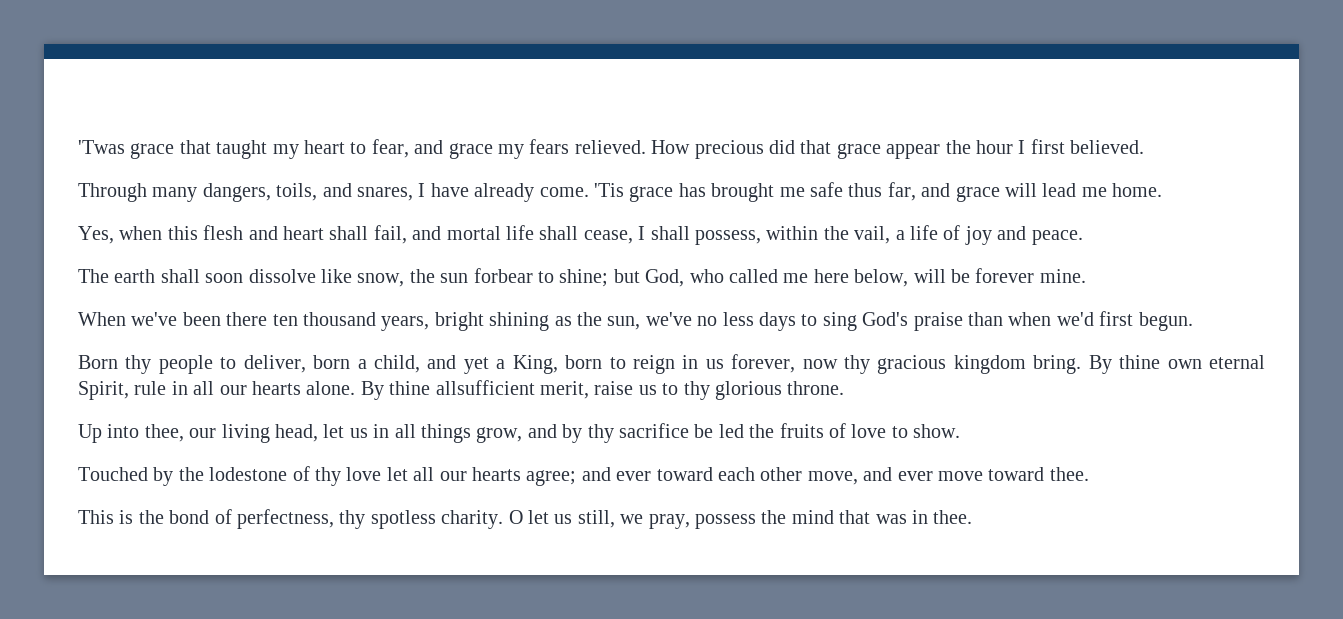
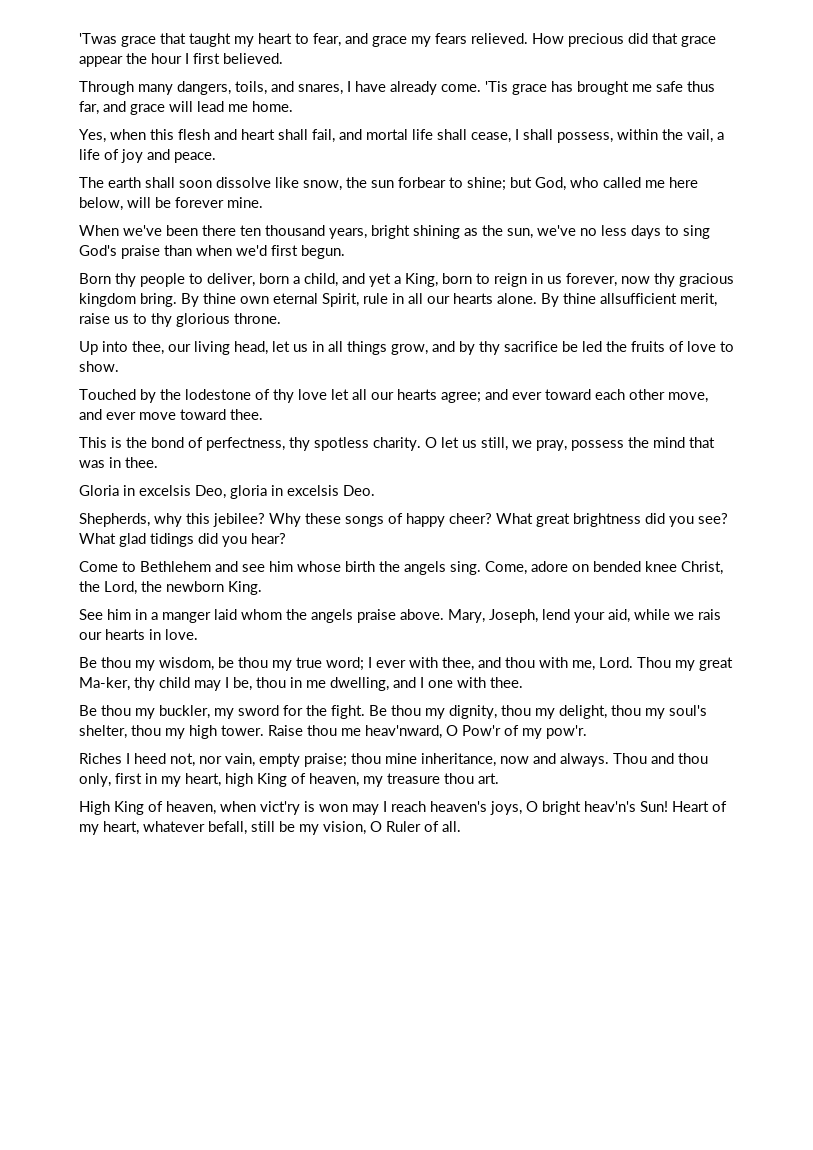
+ Gloria in excelsis Deo, gloria in excelsis Deo.
+ Shepherds, why this jebilee? Why these songs of happy cheer? What great brightness did you see? What glad tidings did you hear?
+ Come to Bethlehem and see him whose birth the angels sing. Come, adore on bended knee Christ, the Lord, the newborn King.
+ See him in a manger laid whom the angels praise above. Mary, Joseph, lend your aid, while we rais our hearts in love.
+ Be thou my wisdom, be thou my true word; I ever with thee, and thou with me, Lord. Thou my great Ma-ker, thy child may I be, thou in me dwelling, and I one with thee.
+ Be thou my buckler, my sword for the fight. Be thou my dignity, thou my delight, thou my soul's shelter, thou my high tower. Raise thou me heav'nward, O Pow'r of my pow'r.
+ Riches I heed not, nor vain, empty praise; thou mine inheritance, now and always. Thou and thou only, first in my heart, high King of heaven, my treasure thou art.
+ High King of heaven, when vict'ry is won may I reach heaven's joys, O bright heav'n's Sun! Heart of my heart, whatever befall, still be my vision, O Ruler of all.

